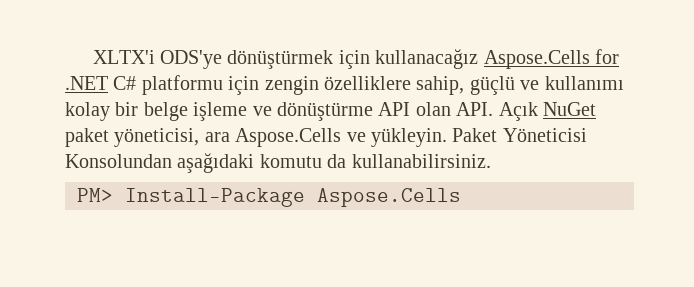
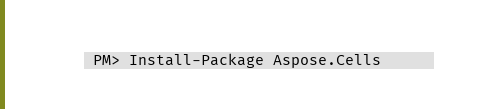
- XLTX'i ODS'ye dönüştürmek için kullanacağız Aspose.Cells for .NET C# platformu için zengin özelliklere sahip, güçlü ve kullanımı kolay bir belge işleme ve dönüştürme API olan API. Açık NuGet paket yöneticisi, ara Aspose.Cells ve yükleyin. Paket Yöneticisi Konsolundan aşağıdaki komutu da kullanabilirsiniz.

